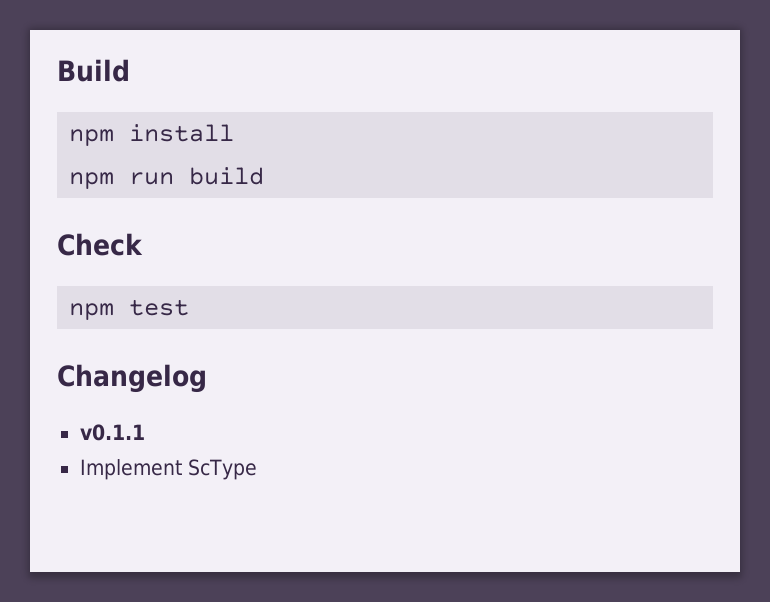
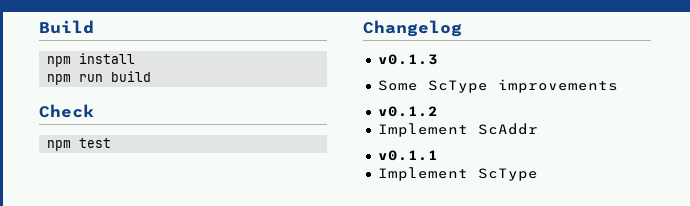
+ v0.1.3
+ Some ScType improvements
+ v0.1.2
+ Implement ScAddr

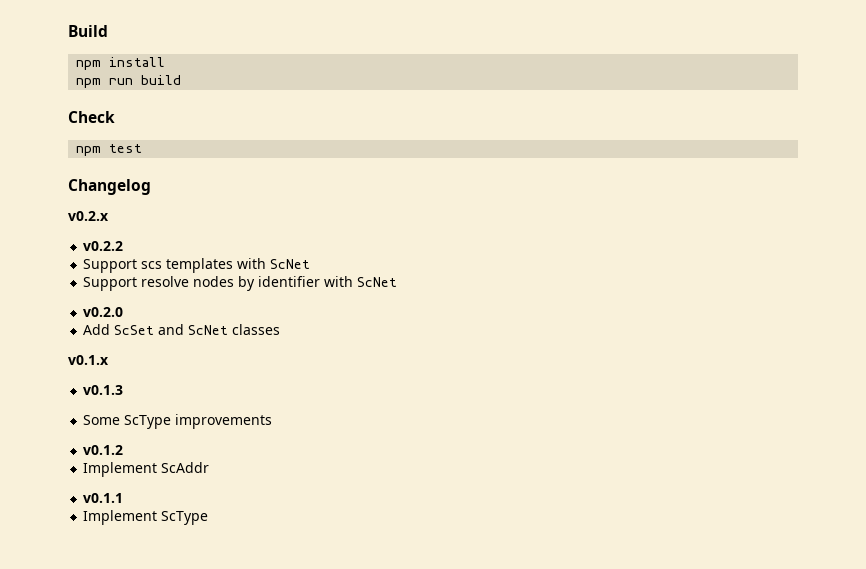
+ v0.2.x
+ v0.2.2
+ Support scs templates with ScNet
+ Support resolve nodes by identifier with ScNet
+ v0.2.0
+ Add ScSet and ScNet classes
+ v0.1.x

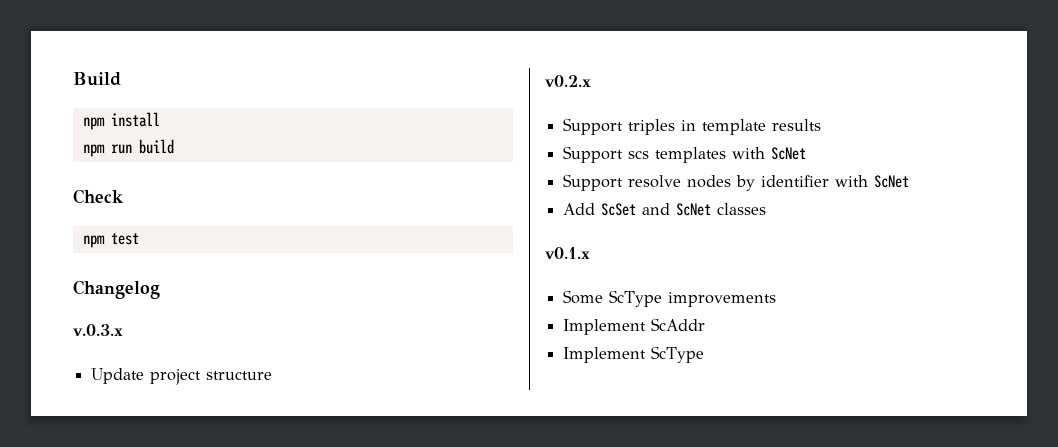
+ v.0.3.x
+ Update project structure
  v0.2.x
- v0.2.2
+ Support triples in template results
- v0.2.0
- v0.1.3
- v0.1.2
- v0.1.1

